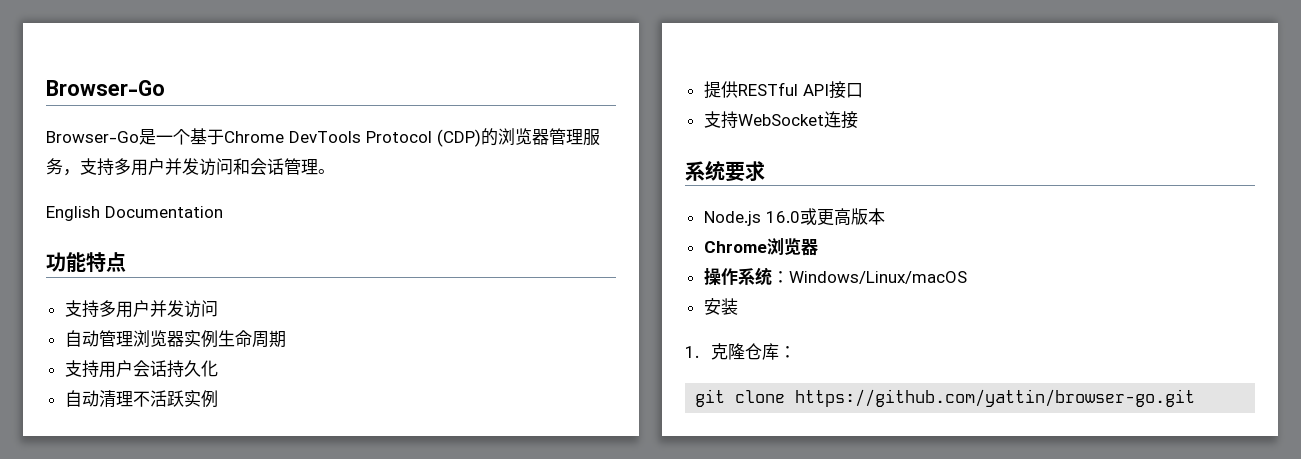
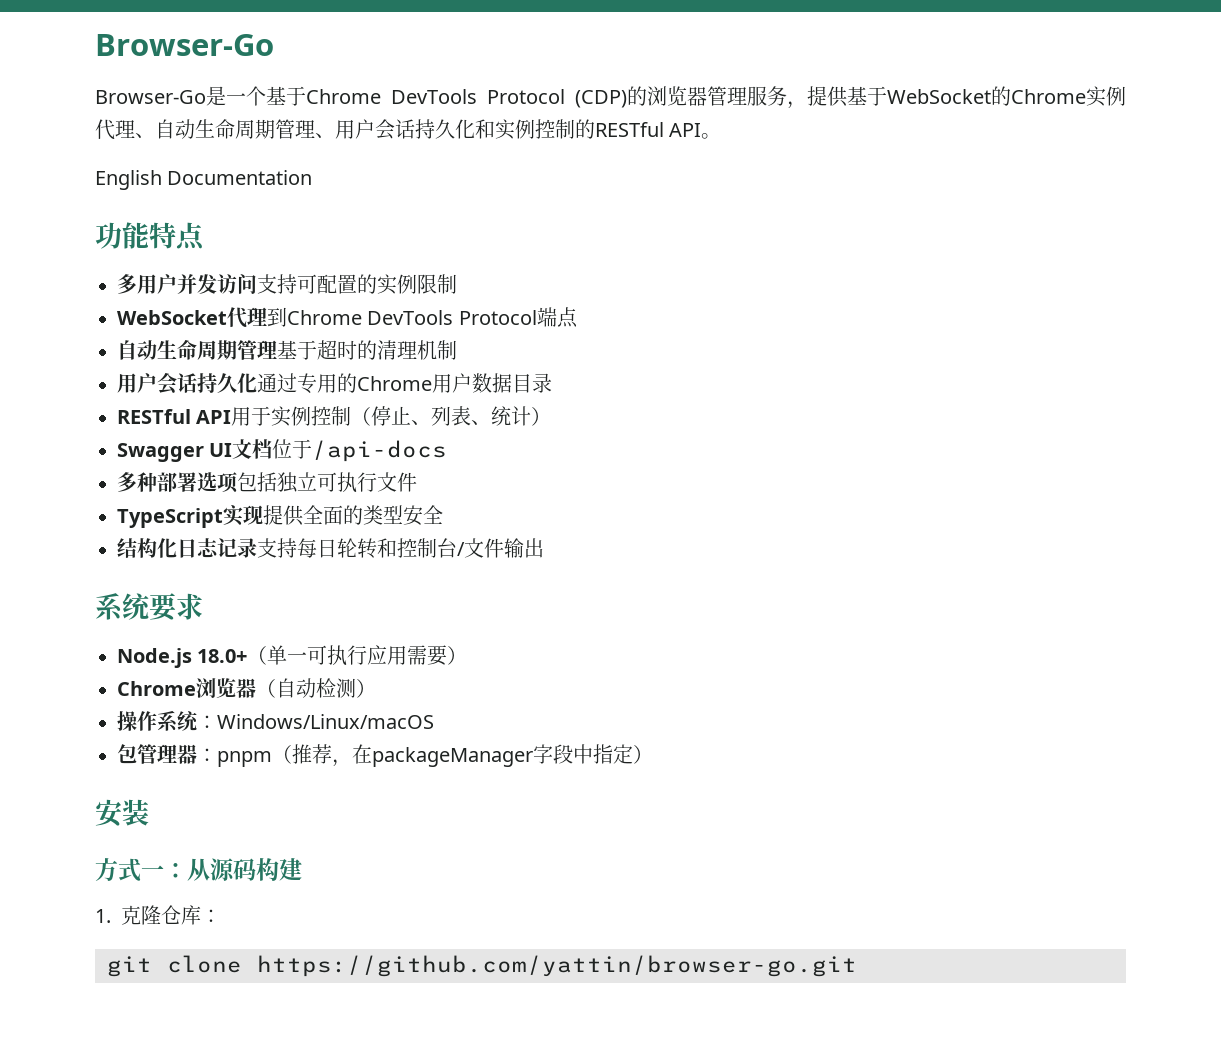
- Browser-Go是一个基于Chrome DevTools Protocol (CDP)的浏览器管理服务，支持多用户并发访问和会话管理。
+ Browser-Go是一个基于Chrome DevTools Protocol (CDP)的浏览器管理服务，提供基于WebSocket的Chrome实例代理、自动生命周期管理、用户会话持久化和实例控制的RESTful API。
  功能特点
- 支持多用户并发访问
- 自动管理浏览器实例生命周期
- 支持用户会话持久化
- 自动清理不活跃实例
- 提供RESTful API接口
- 支持WebSocket连接
+ 多用户并发访问支持可配置的实例限制
+ WebSocket代理到Chrome DevTools Protocol端点
+ 自动生命周期管理基于超时的清理机制
+ 用户会话持久化通过专用的Chrome用户数据目录
+ RESTful API用于实例控制（停止、列表、统计）
+ Swagger UI文档位于/api-docs
+ 多种部署选项包括独立可执行文件
+ TypeScript实现提供全面的类型安全
+ 结构化日志记录支持每日轮转和控制台/文件输出
  系统要求
- Node.js 16.0或更高版本
+ Node.js 18.0+（单一可执行应用需要）
- Chrome浏览器
+ Chrome浏览器（自动检测）
+ 包管理器：pnpm（推荐，在packageManager字段中指定）
  安装
+ 方式一：从源码构建

